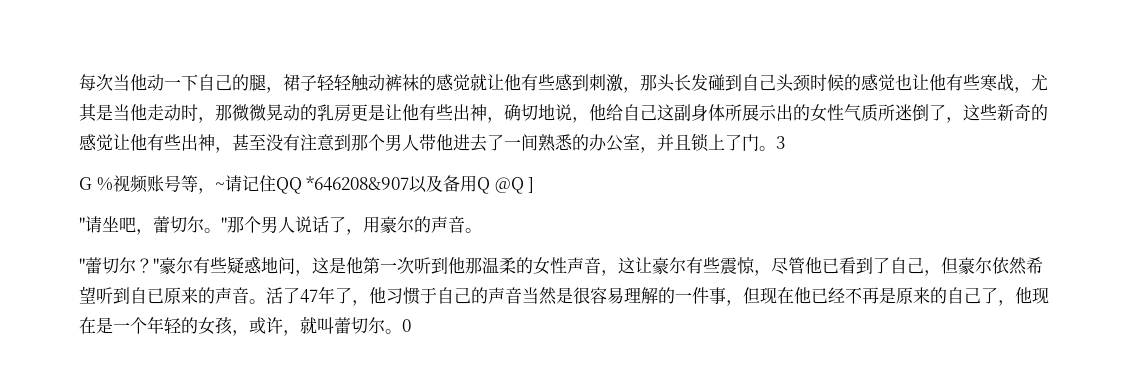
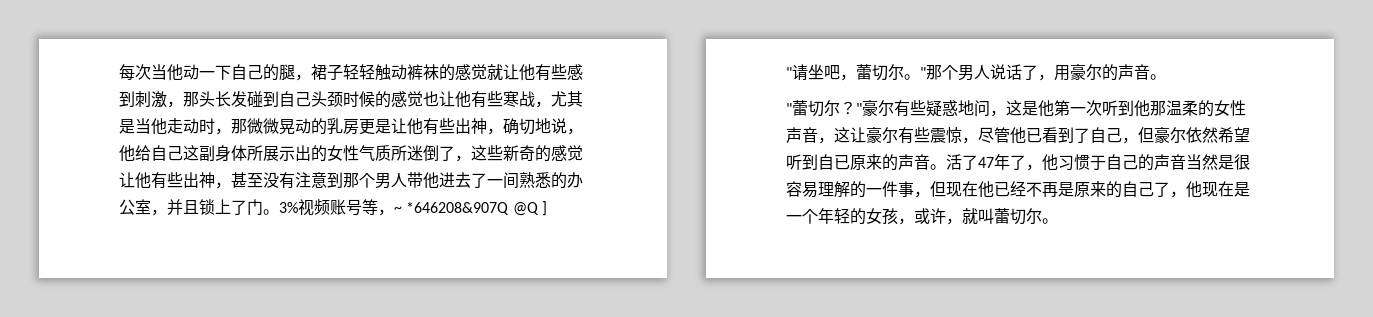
- 3
- G %视频账号等，~请记住QQ *646208&907以及备用Q @Q ]
+ 3%视频账号等，~ *646208&907Q @Q ]
- 0

